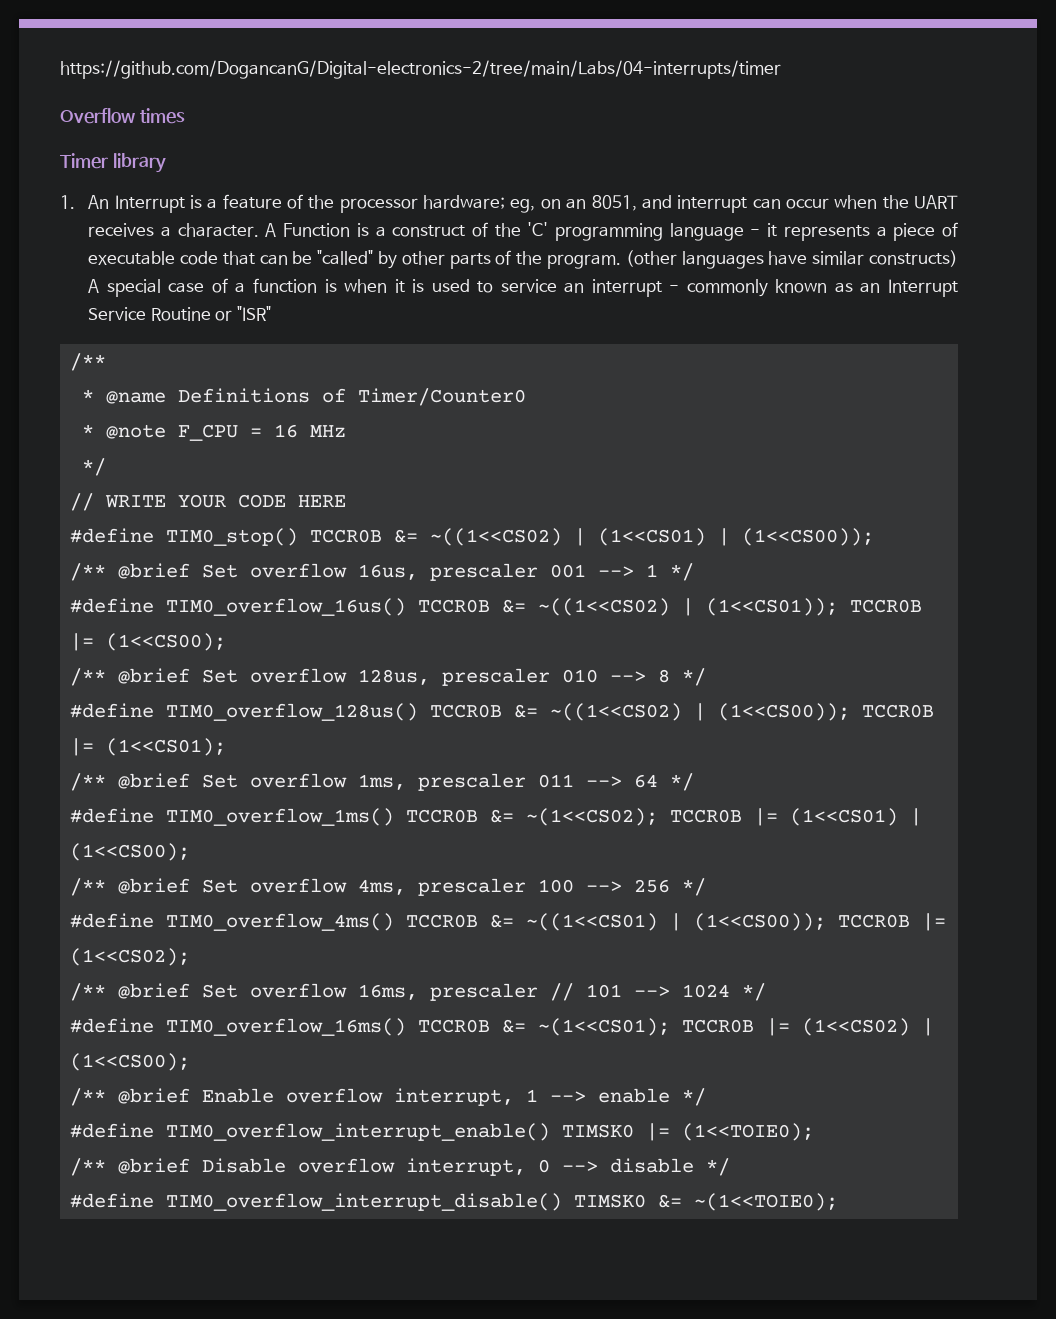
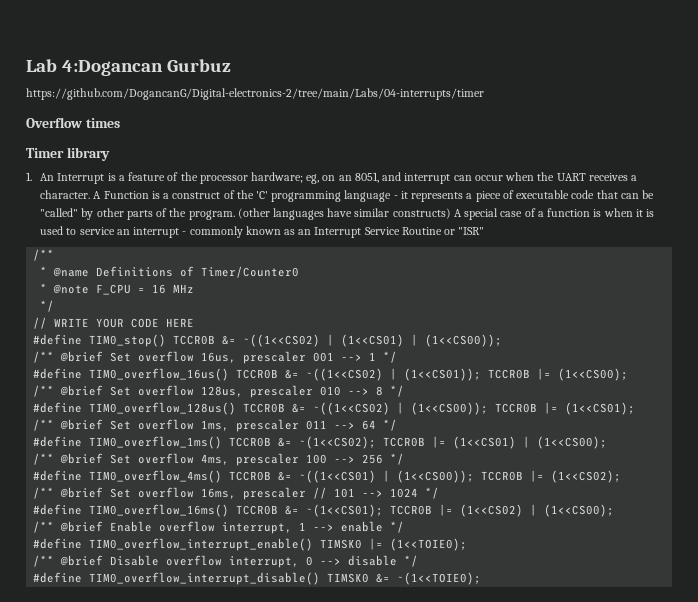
+ Lab 4:Dogancan Gurbuz

